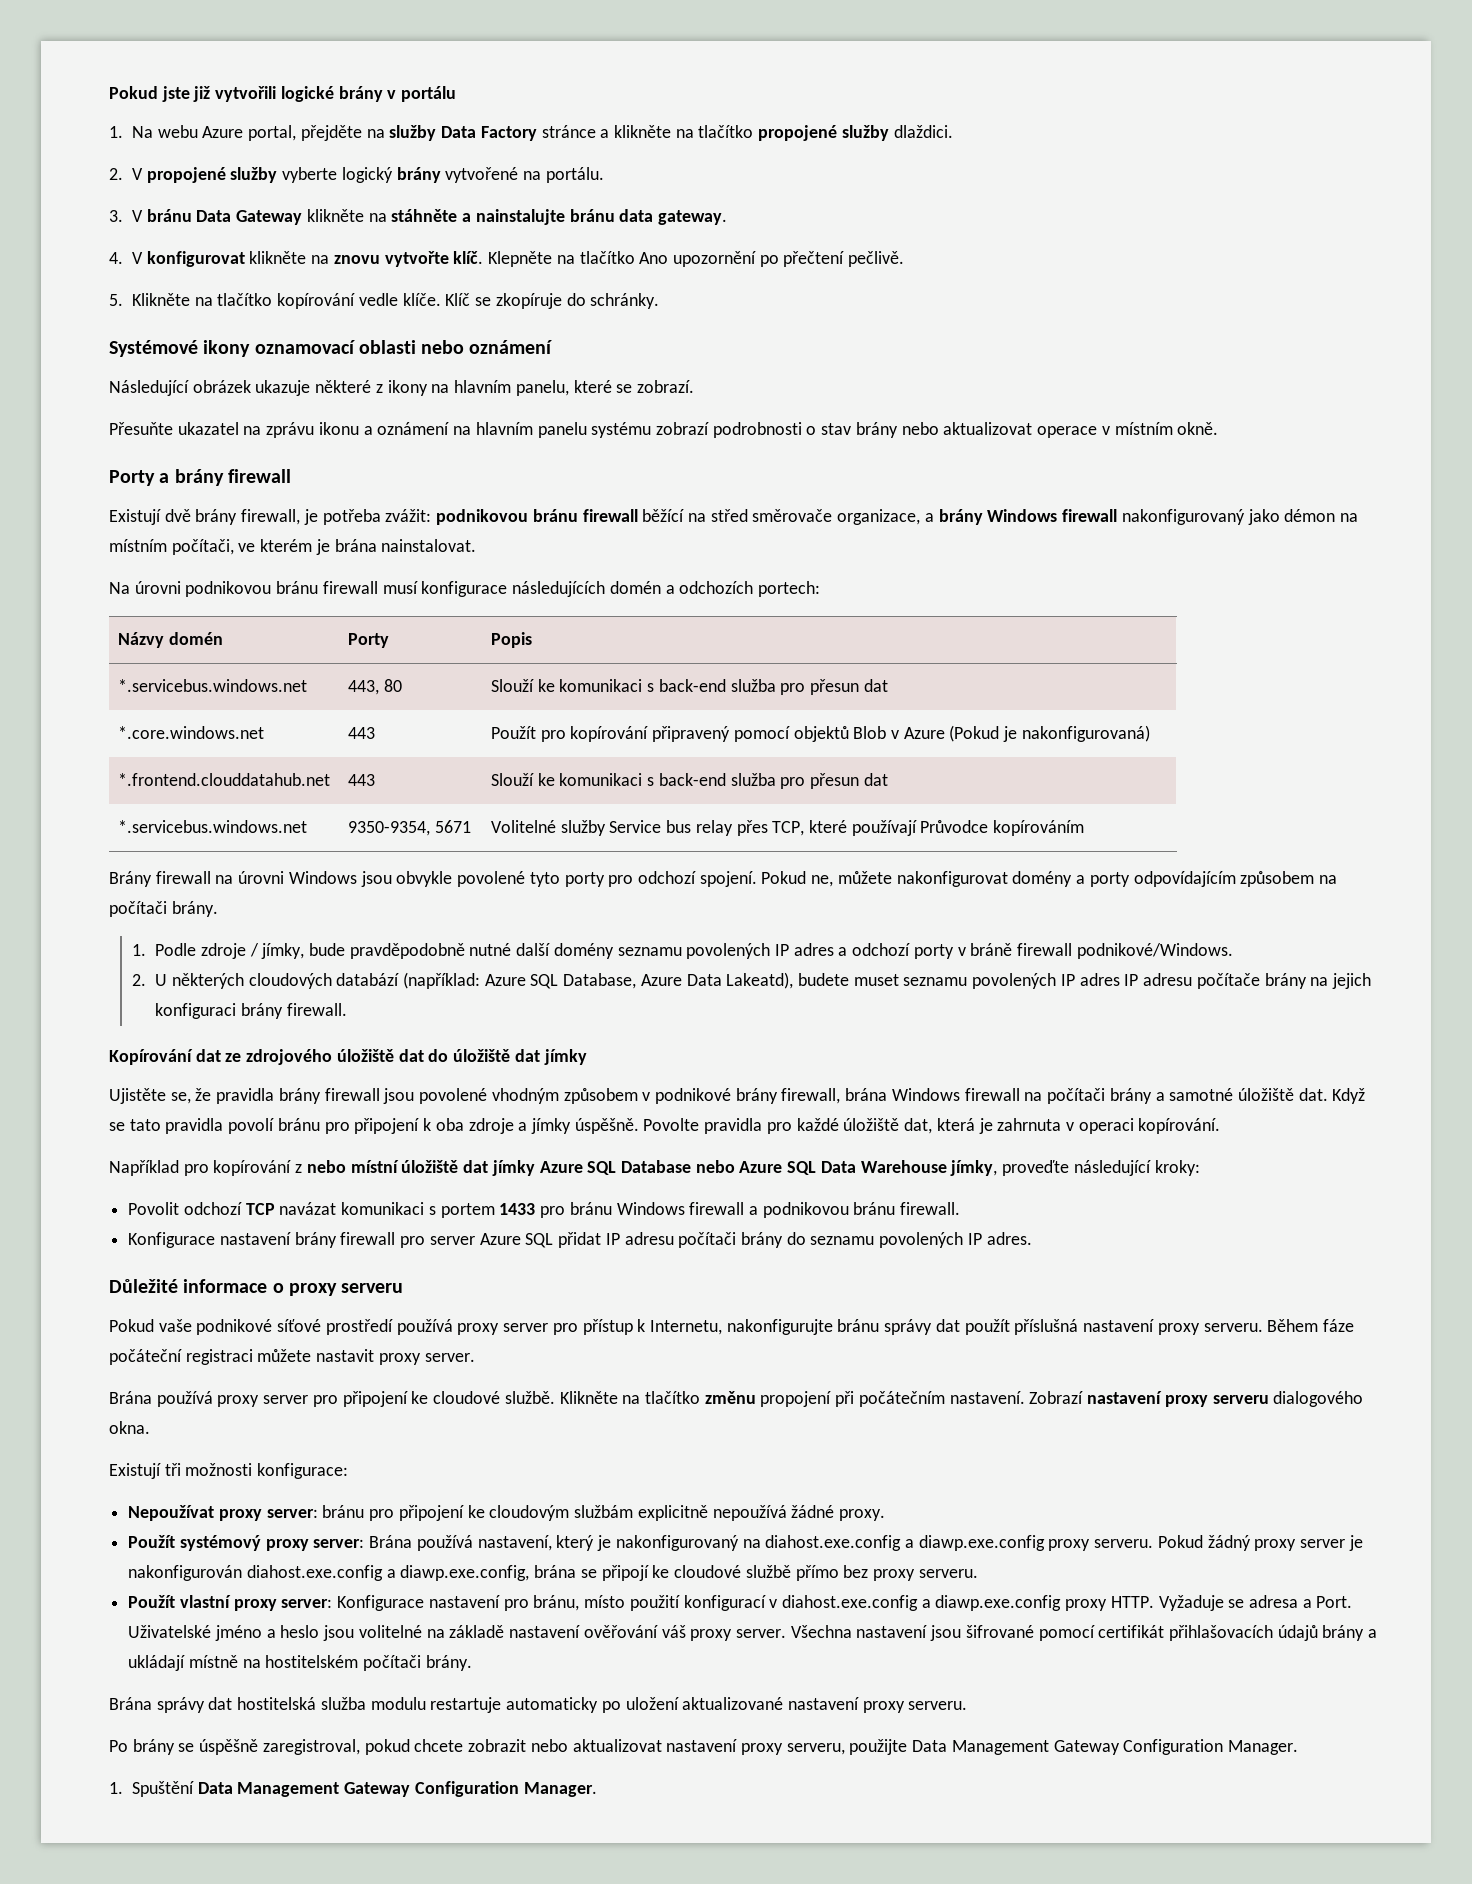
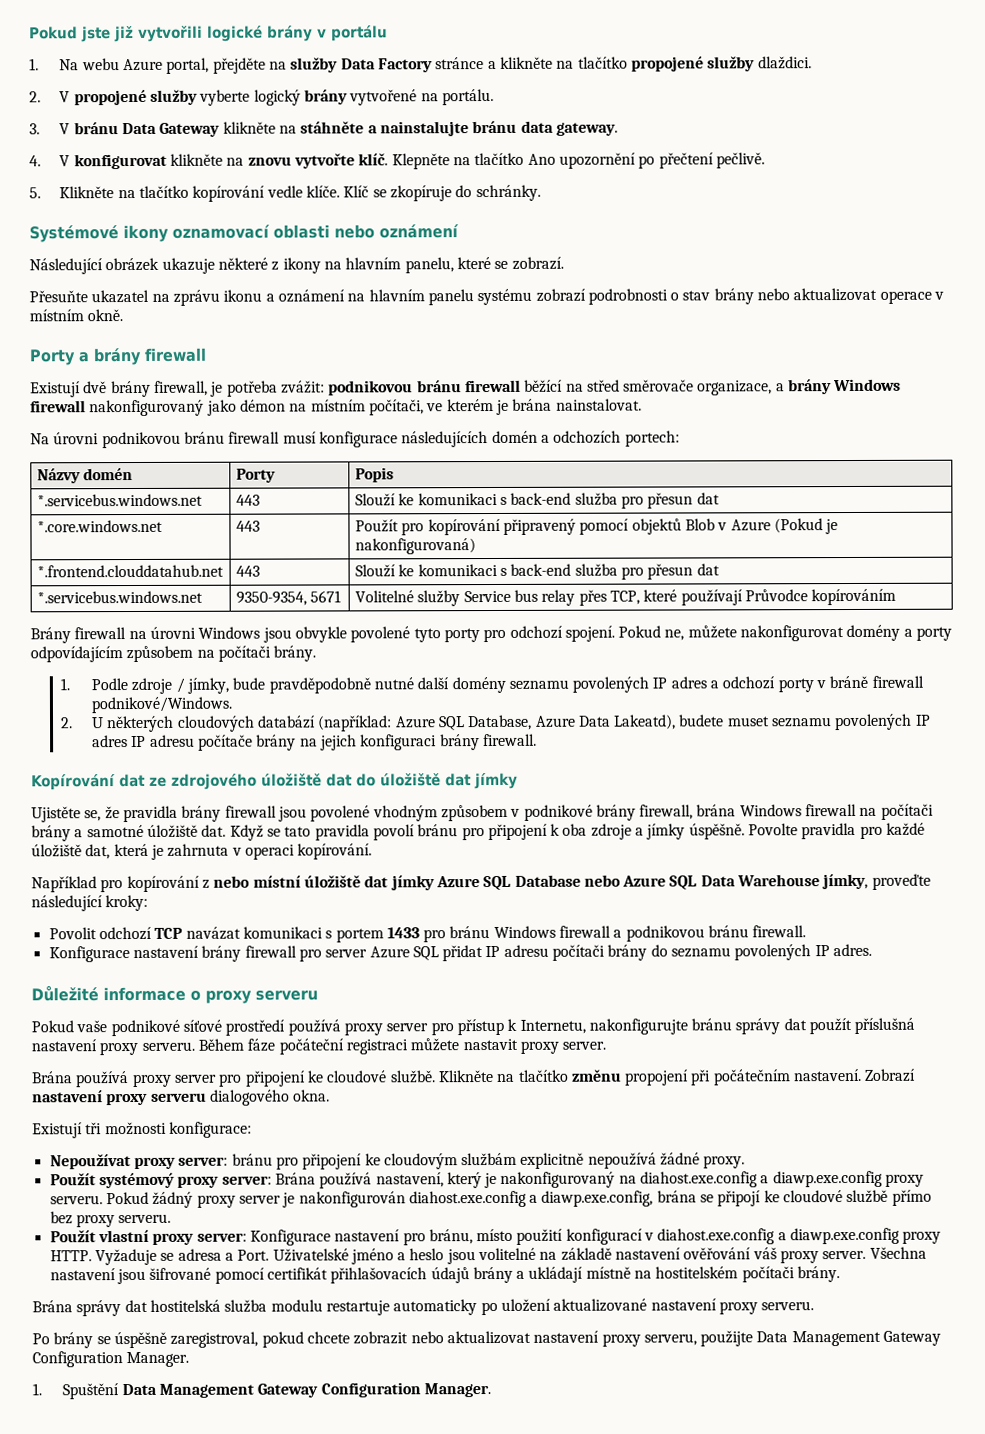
- *.servicebus.windows.net | 443, 80 | Slouží ke komunikaci s back-end služba pro přesun dat
+ *.servicebus.windows.net | 443 | Slouží ke komunikaci s back-end služba pro přesun dat

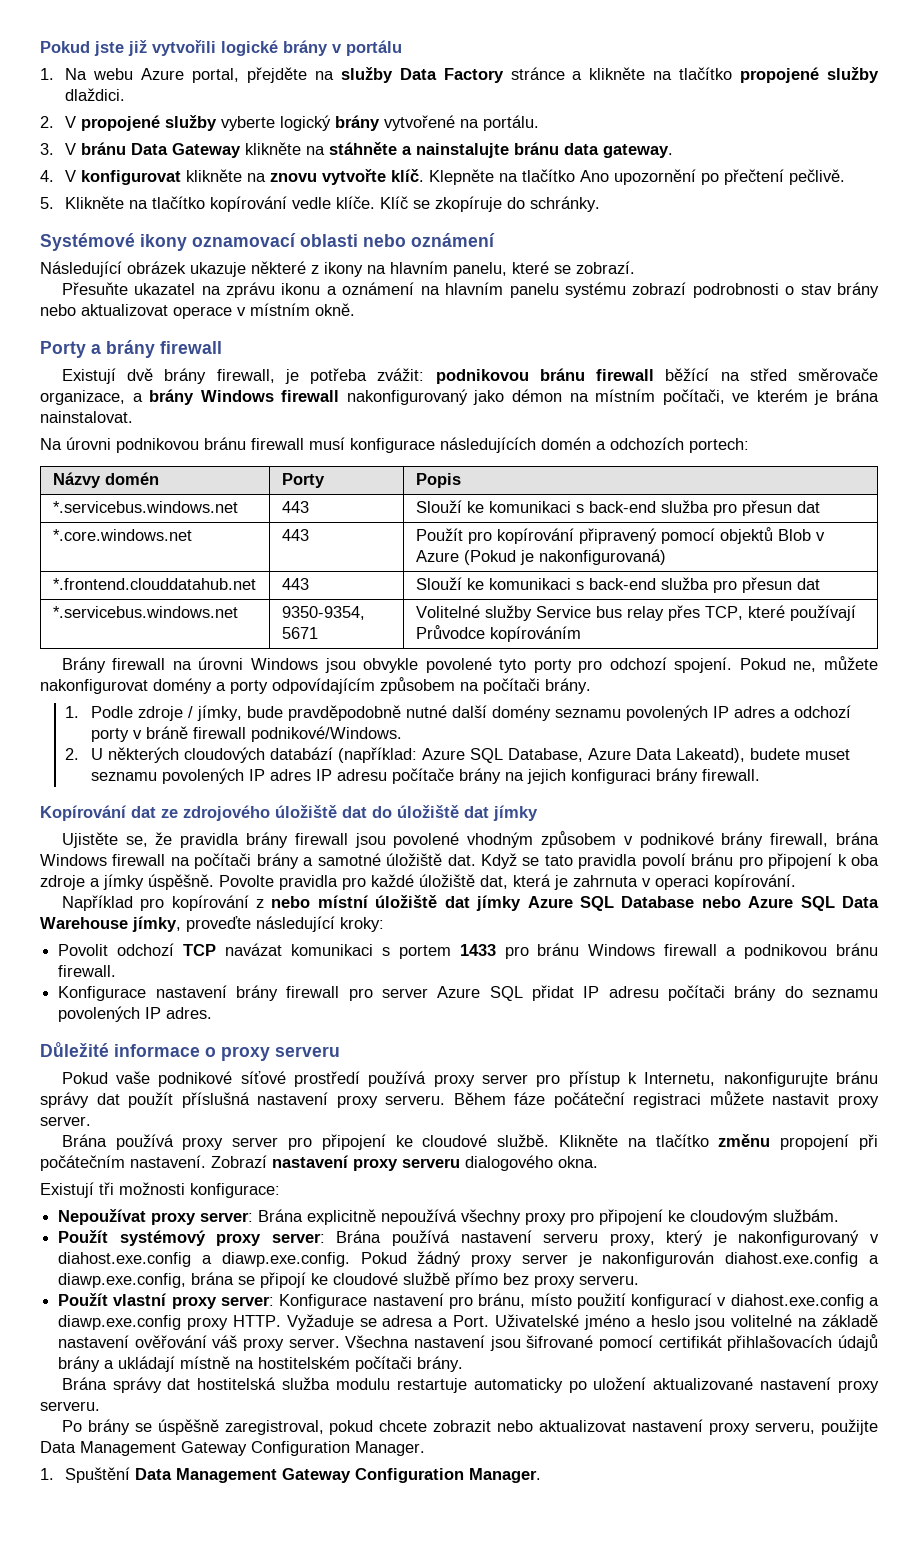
- Nepoužívat proxy server: bránu pro připojení ke cloudovým službám explicitně nepoužívá žádné proxy.
+ Nepoužívat proxy server: Brána explicitně nepoužívá všechny proxy pro připojení ke cloudovým službám.
- Použít systémový proxy server: Brána používá nastavení, který je nakonfigurovaný na diahost.exe.config a diawp.exe.config proxy serveru. Pokud žádný proxy server je nakonfigurován diahost.exe.config a diawp.exe.config, brána se připojí ke cloudové službě přímo bez proxy serveru.
+ Použít systémový proxy server: Brána používá nastavení serveru proxy, který je nakonfigurovaný v diahost.exe.config a diawp.exe.config. Pokud žádný proxy server je nakonfigurován diahost.exe.config a diawp.exe.config, brána se připojí ke cloudové službě přímo bez proxy serveru.

